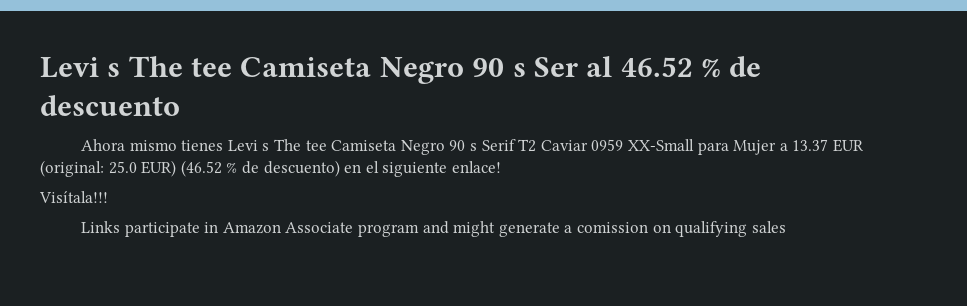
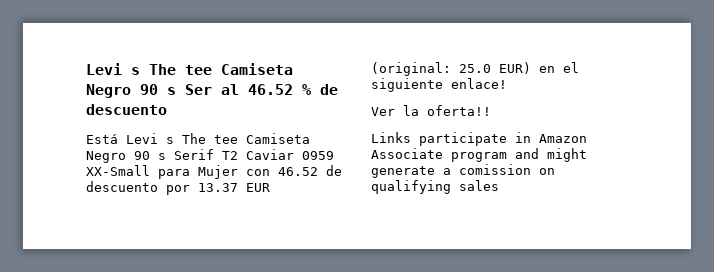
- Ahora mismo tienes Levi s The tee Camiseta Negro 90 s Serif T2 Caviar 0959 XX-Small para Mujer a 13.37 EUR (original: 25.0 EUR) (46.52 % de descuento) en el siguiente enlace!
+ Está Levi s The tee Camiseta Negro 90 s Serif T2 Caviar 0959 XX-Small para Mujer con 46.52 de descuento por 13.37 EUR (original: 25.0 EUR) en el siguiente enlace!
- Visítala!!!
+ Ver la oferta!!

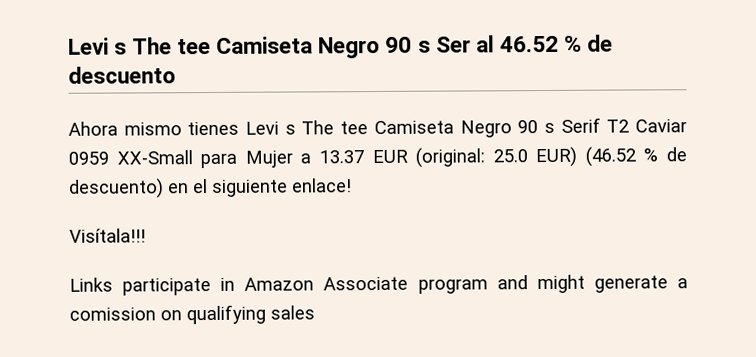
- Está Levi s The tee Camiseta Negro 90 s Serif T2 Caviar 0959 XX-Small para Mujer con 46.52 de descuento por 13.37 EUR (original: 25.0 EUR) en el siguiente enlace!
+ Ahora mismo tienes Levi s The tee Camiseta Negro 90 s Serif T2 Caviar 0959 XX-Small para Mujer a 13.37 EUR (original: 25.0 EUR) (46.52 % de descuento) en el siguiente enlace!
- Ver la oferta!!
+ Visítala!!!

